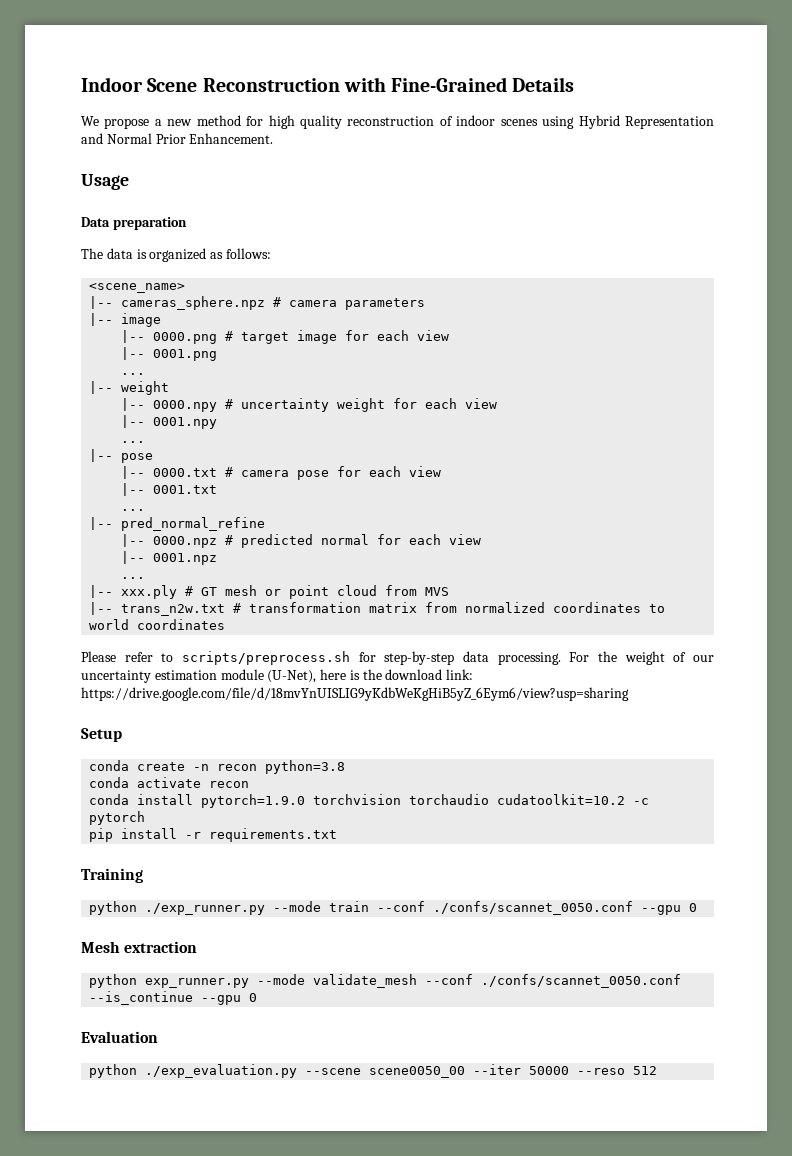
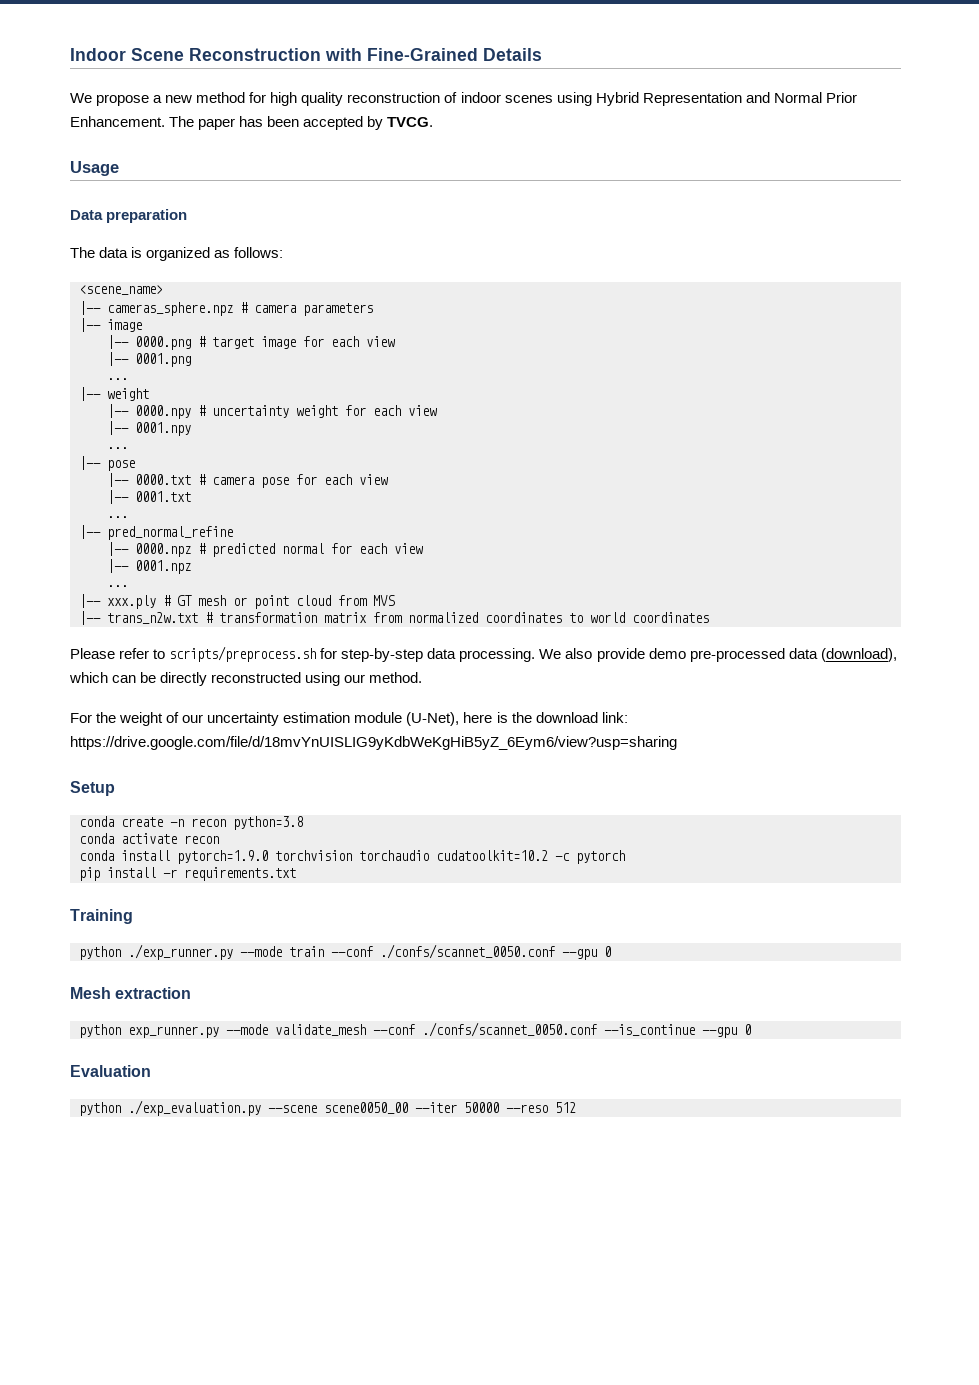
+ The paper has been accepted by TVCG.
- Please refer to scripts/preprocess.sh for step-by-step data processing. For the weight of our uncertainty estimation module (U-Net), here is the download link: https://drive.google.com/file/d/18mvYnUISLIG9yKdbWeKgHiB5yZ_6Eym6/view?usp=sharing
+ Please refer to scripts/preprocess.sh for step-by-step data processing. We also provide demo pre-processed data (download), which can be directly reconstructed using our method.
+ For the weight of our uncertainty estimation module (U-Net), here is the download link: https://drive.google.com/file/d/18mvYnUISLIG9yKdbWeKgHiB5yZ_6Eym6/view?usp=sharing

